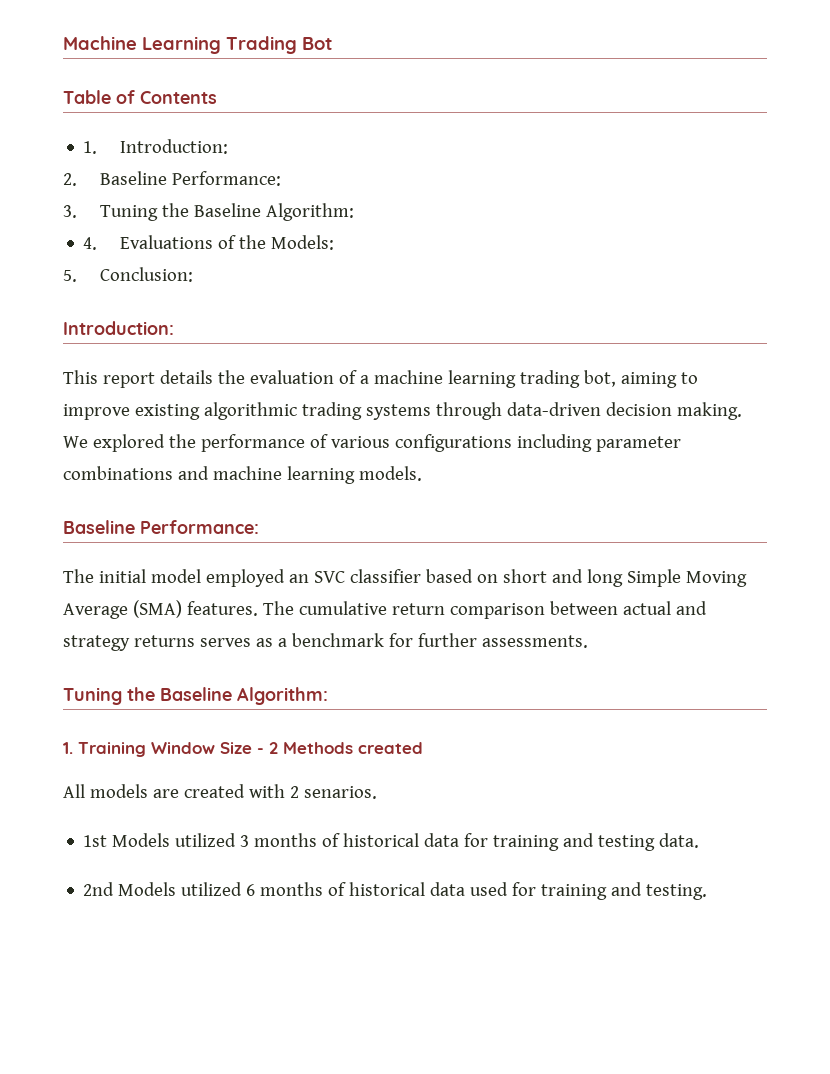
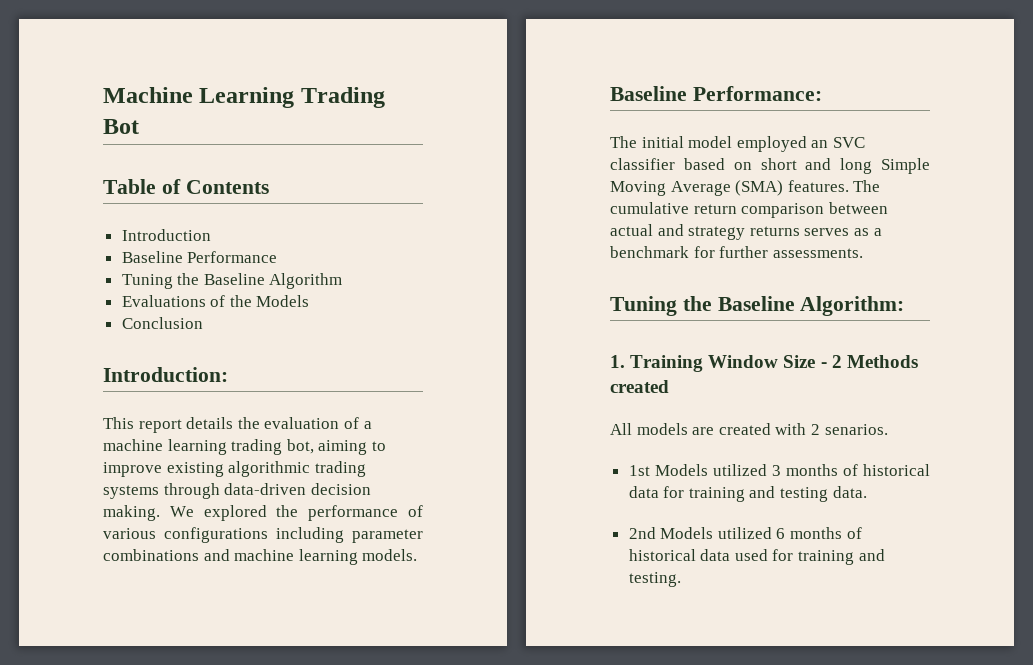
- 1. Introduction:
- 2. Baseline Performance:
- 3. Tuning the Baseline Algorithm:
- 4. Evaluations of the Models:
- 5. Conclusion:
+ Introduction
+ Baseline Performance
+ Tuning the Baseline Algorithm
+ Evaluations of the Models
+ Conclusion

